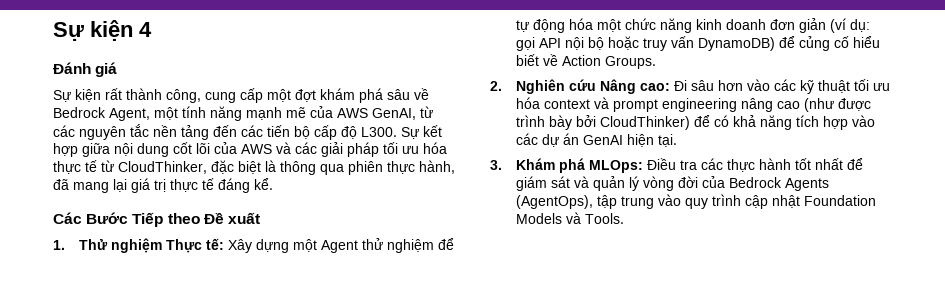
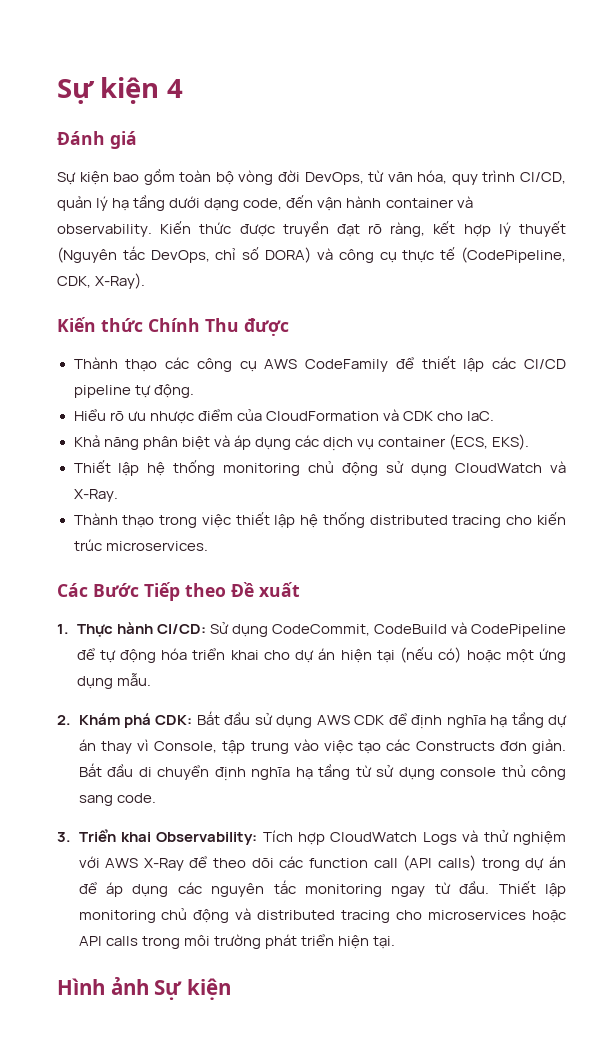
- Sự kiện rất thành công, cung cấp một đợt khám phá sâu về Bedrock Agent, một tính năng mạnh mẽ của AWS GenAI, từ các nguyên tắc nền tảng đến các tiến bộ cấp độ L300. Sự kết hợp giữa nội dung cốt lõi của AWS và các giải pháp tối ưu hóa thực tế từ CloudThinker, đặc biệt là thông qua phiên thực hành, đã mang lại giá trị thực tế đáng kể.
+ Sự kiện bao gồm toàn bộ vòng đời DevOps, từ văn hóa, quy trình CI/CD, quản lý hạ tầng dưới dạng code, đến vận hành container và observability. Kiến thức được truyền đạt rõ ràng, kết hợp lý thuyết (Nguyên tắc DevOps, chỉ số DORA) và công cụ thực tế (CodePipeline, CDK, X-Ray).
+ Kiến thức Chính Thu được
+ Thành thạo các công cụ AWS CodeFamily để thiết lập các CI/CD pipeline tự động.
+ Hiểu rõ ưu nhược điểm của CloudFormation và CDK cho IaC.
+ Khả năng phân biệt và áp dụng các dịch vụ container (ECS, EKS).
+ Thiết lập hệ thống monitoring chủ động sử dụng CloudWatch và X-Ray.
+ Thành thạo trong việc thiết lập hệ thống distributed tracing cho kiến trúc microservices.
- 1. Thử nghiệm Thực tế: Xây dựng một Agent thử nghiệm để tự động hóa một chức năng kinh doanh đơn giản (ví dụ: gọi API nội bộ hoặc truy vấn DynamoDB) để củng cố hiểu biết về Action Groups.
- 2. Nghiên cứu Nâng cao: Đi sâu hơn vào các kỹ thuật tối ưu hóa context và prompt engineering nâng cao (như được trình bày bởi CloudThinker) để có khả năng tích hợp vào các dự án GenAI hiện tại.
- 3. Khám phá MLOps: Điều tra các thực hành tốt nhất để giám sát và quản lý vòng đời của Bedrock Agents (AgentOps), tập trung vào quy trình cập nhật Foundation Models và Tools.
+ 1. Thực hành CI/CD: Sử dụng CodeCommit, CodeBuild và CodePipeline để tự động hóa triển khai cho dự án hiện tại (nếu có) hoặc một ứng dụng mẫu.
+ 2. Khám phá CDK: Bắt đầu sử dụng AWS CDK để định nghĩa hạ tầng dự án thay vì Console, tập trung vào việc tạo các Constructs đơn giản. Bắt đầu di chuyển định nghĩa hạ tầng từ sử dụng console thủ công sang code.
+ 3. Triển khai Observability: Tích hợp CloudWatch Logs và thử nghiệm với AWS X-Ray để theo dõi các function call (API calls) trong dự án để áp dụng các nguyên tắc monitoring ngay từ đầu. Thiết lập monitoring chủ động và distributed tracing cho microservices hoặc API calls trong môi trường phát triển hiện tại.
+ Hình ảnh Sự kiện

